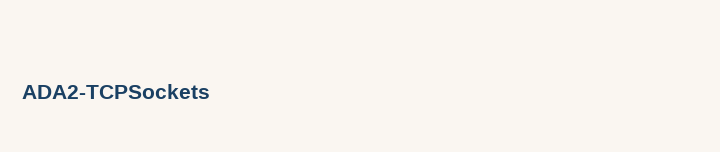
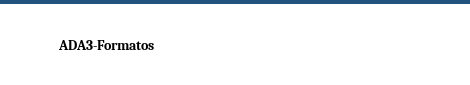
- ADA2-TCPSockets
+ ADA3-Formatos

